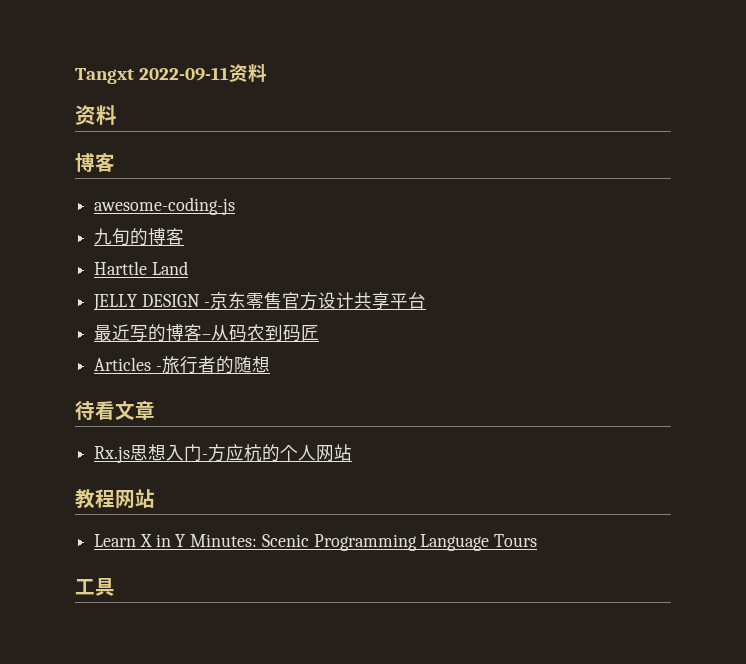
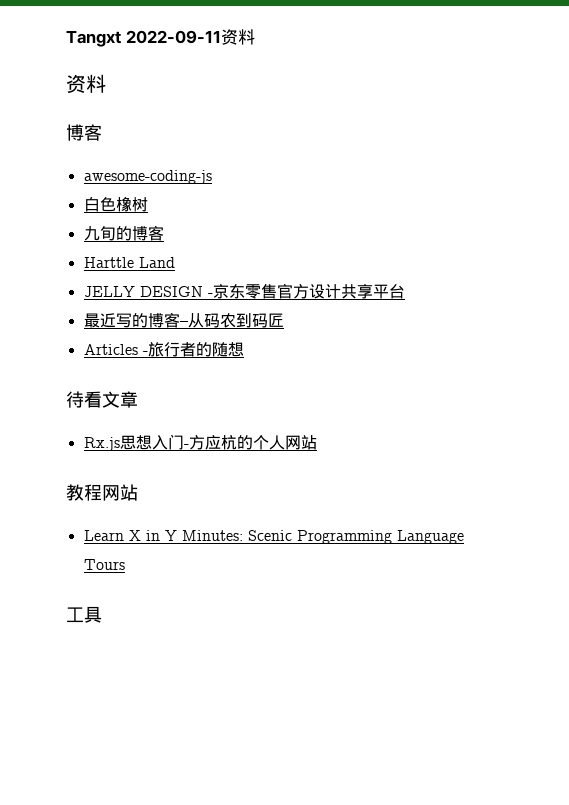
+ 白色橡树

